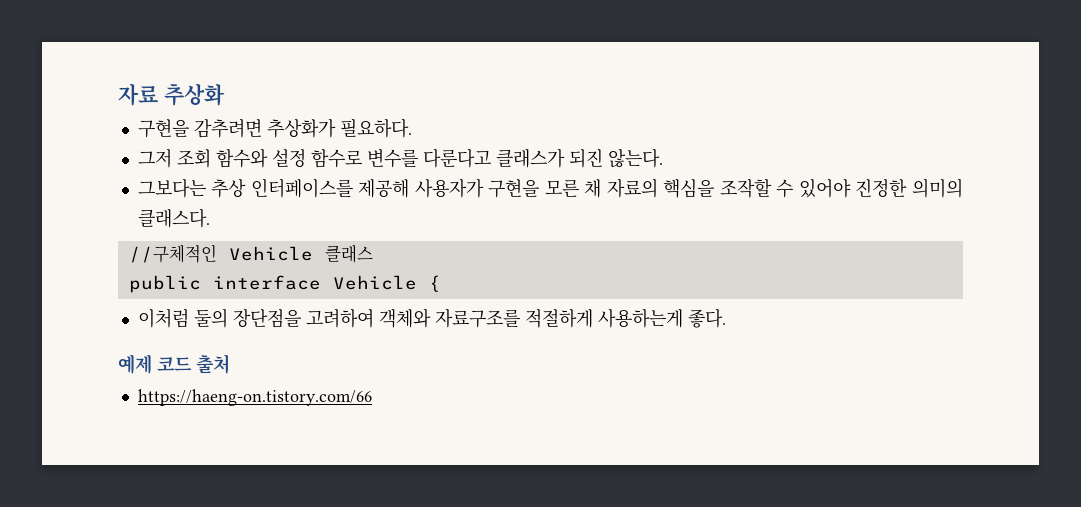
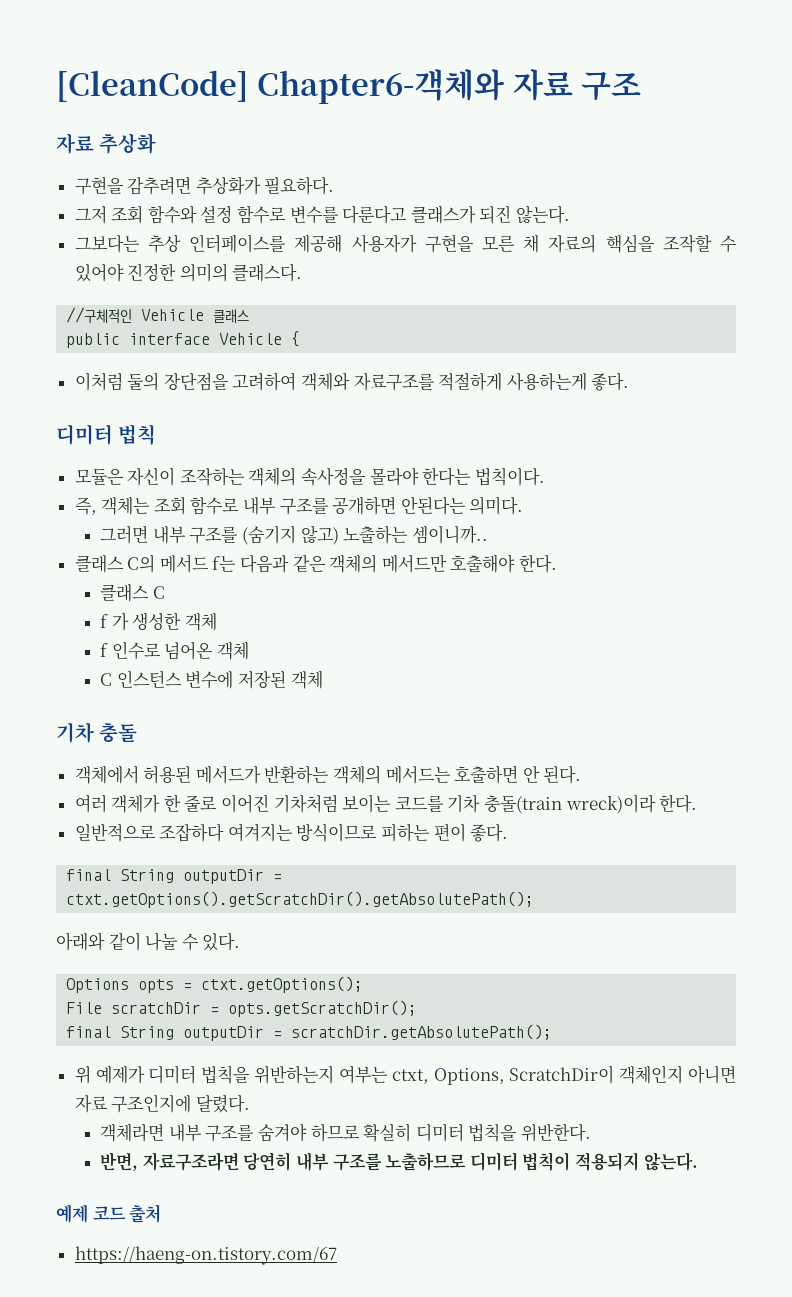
+ [CleanCode] Chapter6-객체와 자료 구조
+ 디미터 법칙
+ 모듈은 자신이 조작하는 객체의 속사정을 몰라야 한다는 법칙이다.
+ 즉, 객체는 조회 함수로 내부 구조를 공개하면 안된다는 의미다.
+ 그러면 내부 구조를 (숨기지 않고) 노출하는 셈이니까..
+ 클래스 C의 메서드 f는 다음과 같은 객체의 메서드만 호출해야 한다.
+ 클래스 C
+ f 가 생성한 객체
+ f 인수로 넘어온 객체
+ C 인스턴스 변수에 저장된 객체
+ 기차 충돌
+ 객체에서 허용된 메서드가 반환하는 객체의 메서드는 호출하면 안 된다.
+ 여러 객체가 한 줄로 이어진 기차처럼 보이는 코드를 기차 충돌(train wreck)이라 한다.
+ 일반적으로 조잡하다 여겨지는 방식이므로 피하는 편이 좋다.
+ final String outputDir = ctxt.getOptions().getScratchDir().getAbsolutePath();
+ 아래와 같이 나눌 수 있다.
+ Options opts = ctxt.getOptions();
+ File scratchDir = opts.getScratchDir();
+ final String outputDir = scratchDir.getAbsolutePath();
+ 위 예제가 디미터 법칙을 위반하는지 여부는 ctxt, Options, ScratchDir이 객체인지 아니면 자료 구조인지에 달렸다.
+ 객체라면 내부 구조를 숨겨야 하므로 확실히 디미터 법칙을 위반한다.
+ 반면, 자료구조라면 당연히 내부 구조를 노출하므로 디미터 법칙이 적용되지 않는다.
- https://haeng-on.tistory.com/66
+ https://haeng-on.tistory.com/67

